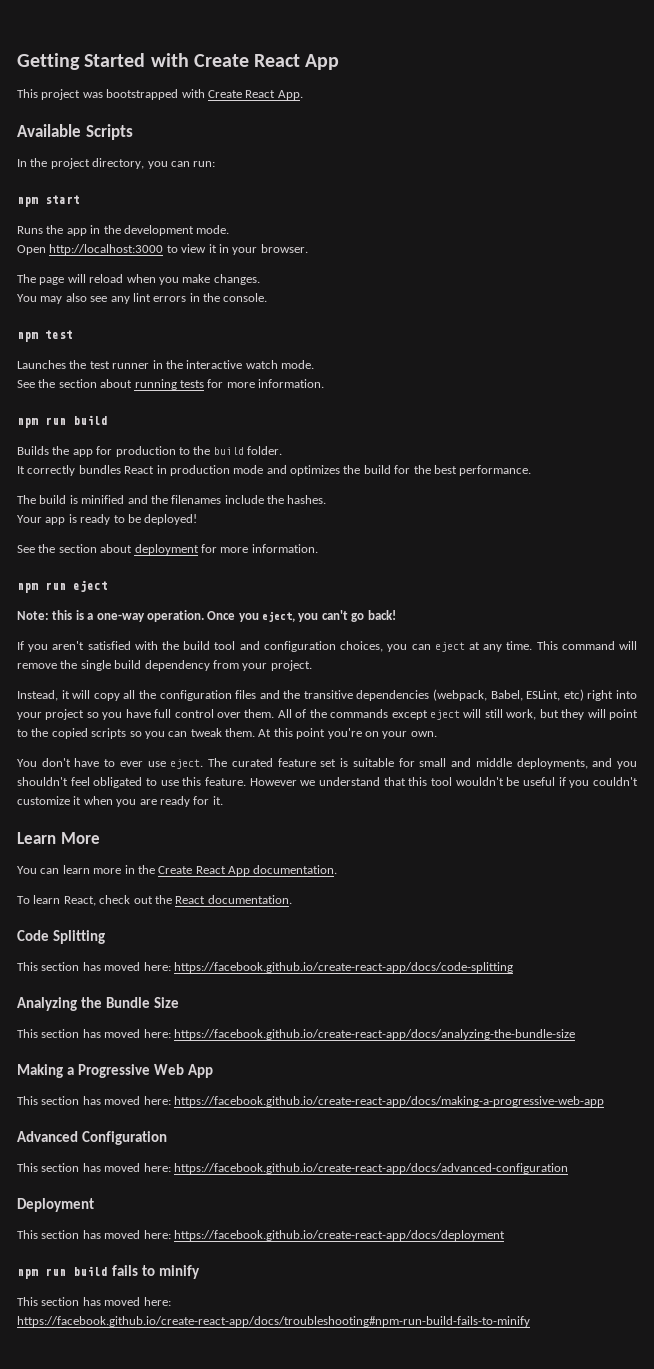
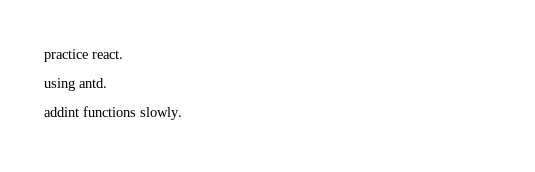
- Getting Started with Create React App
- This project was bootstrapped with Create React App.
- Available Scripts
- In the project directory, you can run:
- npm start
- Runs the app in the development mode.
- Open http://localhost:3000 to view it in your browser.
- The page will reload when you make changes.
- You may also see any lint errors in the console.
- npm test
- Launches the test runner in the interactive watch mode.
- See the section about running tests for more information.
- npm run build
- Builds the app for production to the build folder.
- It correctly bundles React in production mode and optimizes the build for the best performance.
- The build is minified and the filenames include the hashes.
- Your app is ready to be deployed!
- See the section about deployment for more information.
- npm run eject
- Note: this is a one-way operation. Once you eject, you can't go back!
- If you aren't satisfied with the build tool and configuration choices, you can eject at any time. This command will remove the single build dependency from your project.
- Instead, it will copy all the configuration files and the transitive dependencies (webpack, Babel, ESLint, etc) right into your project so you have full control over them. All of the commands except eject will still work, but they will point to the copied scripts so you can tweak them. At this point you're on your own.
- You don't have to ever use eject. The curated feature set is suitable for small and middle deployments, and you shouldn't feel obligated to use this feature. However we understand that this tool wouldn't be useful if you couldn't customize it when you are ready for it.
- Learn More
- You can learn more in the Create React App documentation.
- To learn React, check out the React documentation.
- Code Splitting
- This section has moved here: https://facebook.github.io/create-react-app/docs/code-splitting
- Analyzing the Bundle Size
- This section has moved here: https://facebook.github.io/create-react-app/docs/analyzing-the-bundle-size
- Making a Progressive Web App
- This section has moved here: https://facebook.github.io/create-react-app/docs/making-a-progressive-web-app
- Advanced Configuration
- This section has moved here: https://facebook.github.io/create-react-app/docs/advanced-configuration
- Deployment
- This section has moved here: https://facebook.github.io/create-react-app/docs/deployment
- npm run build fails to minify
- This section has moved here: https://facebook.github.io/create-react-app/docs/troubleshooting#npm-run-build-fails-to-minify
+ practice react.
+ using antd.
+ addint functions slowly.

